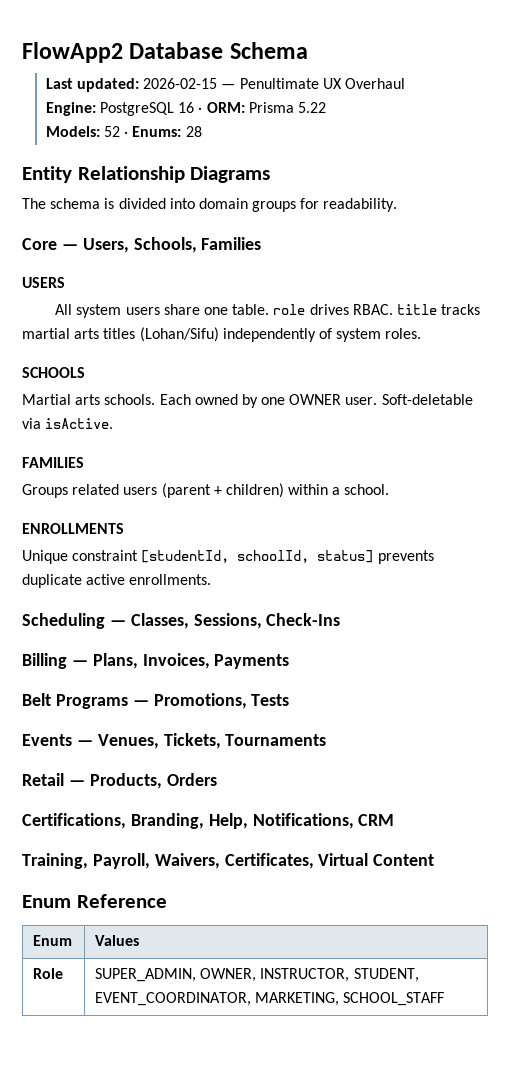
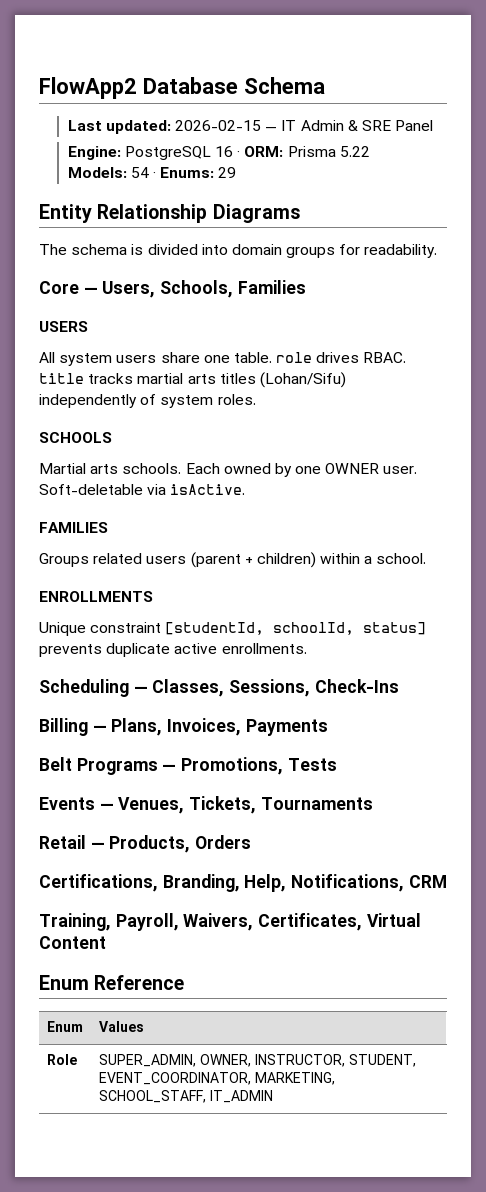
- Last updated: 2026-02-15 — Penultimate UX Overhaul
+ Last updated: 2026-02-15 — IT Admin & SRE Panel
- Models: 52 · Enums: 28
+ Models: 54 · Enums: 29
- Role | SUPER_ADMIN, OWNER, INSTRUCTOR, STUDENT, EVENT_COORDINATOR, MARKETING, SCHOOL_STAFF
+ Role | SUPER_ADMIN, OWNER, INSTRUCTOR, STUDENT, EVENT_COORDINATOR, MARKETING, SCHOOL_STAFF, IT_ADMIN

